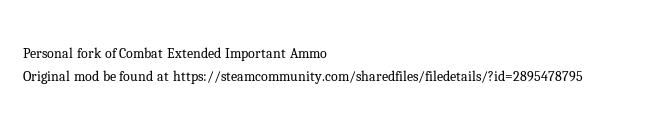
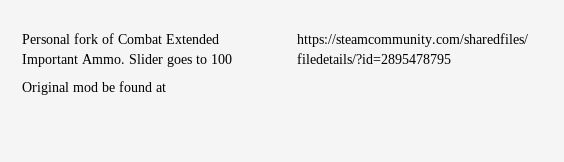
- Personal fork of Combat Extended Important Ammo
+ Personal fork of Combat Extended Important Ammo. Slider goes to 100

